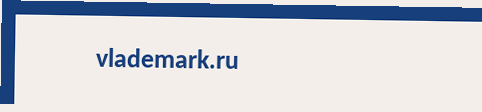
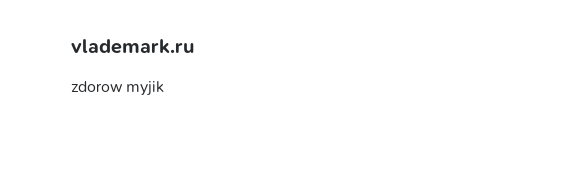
+ zdorow myjik

